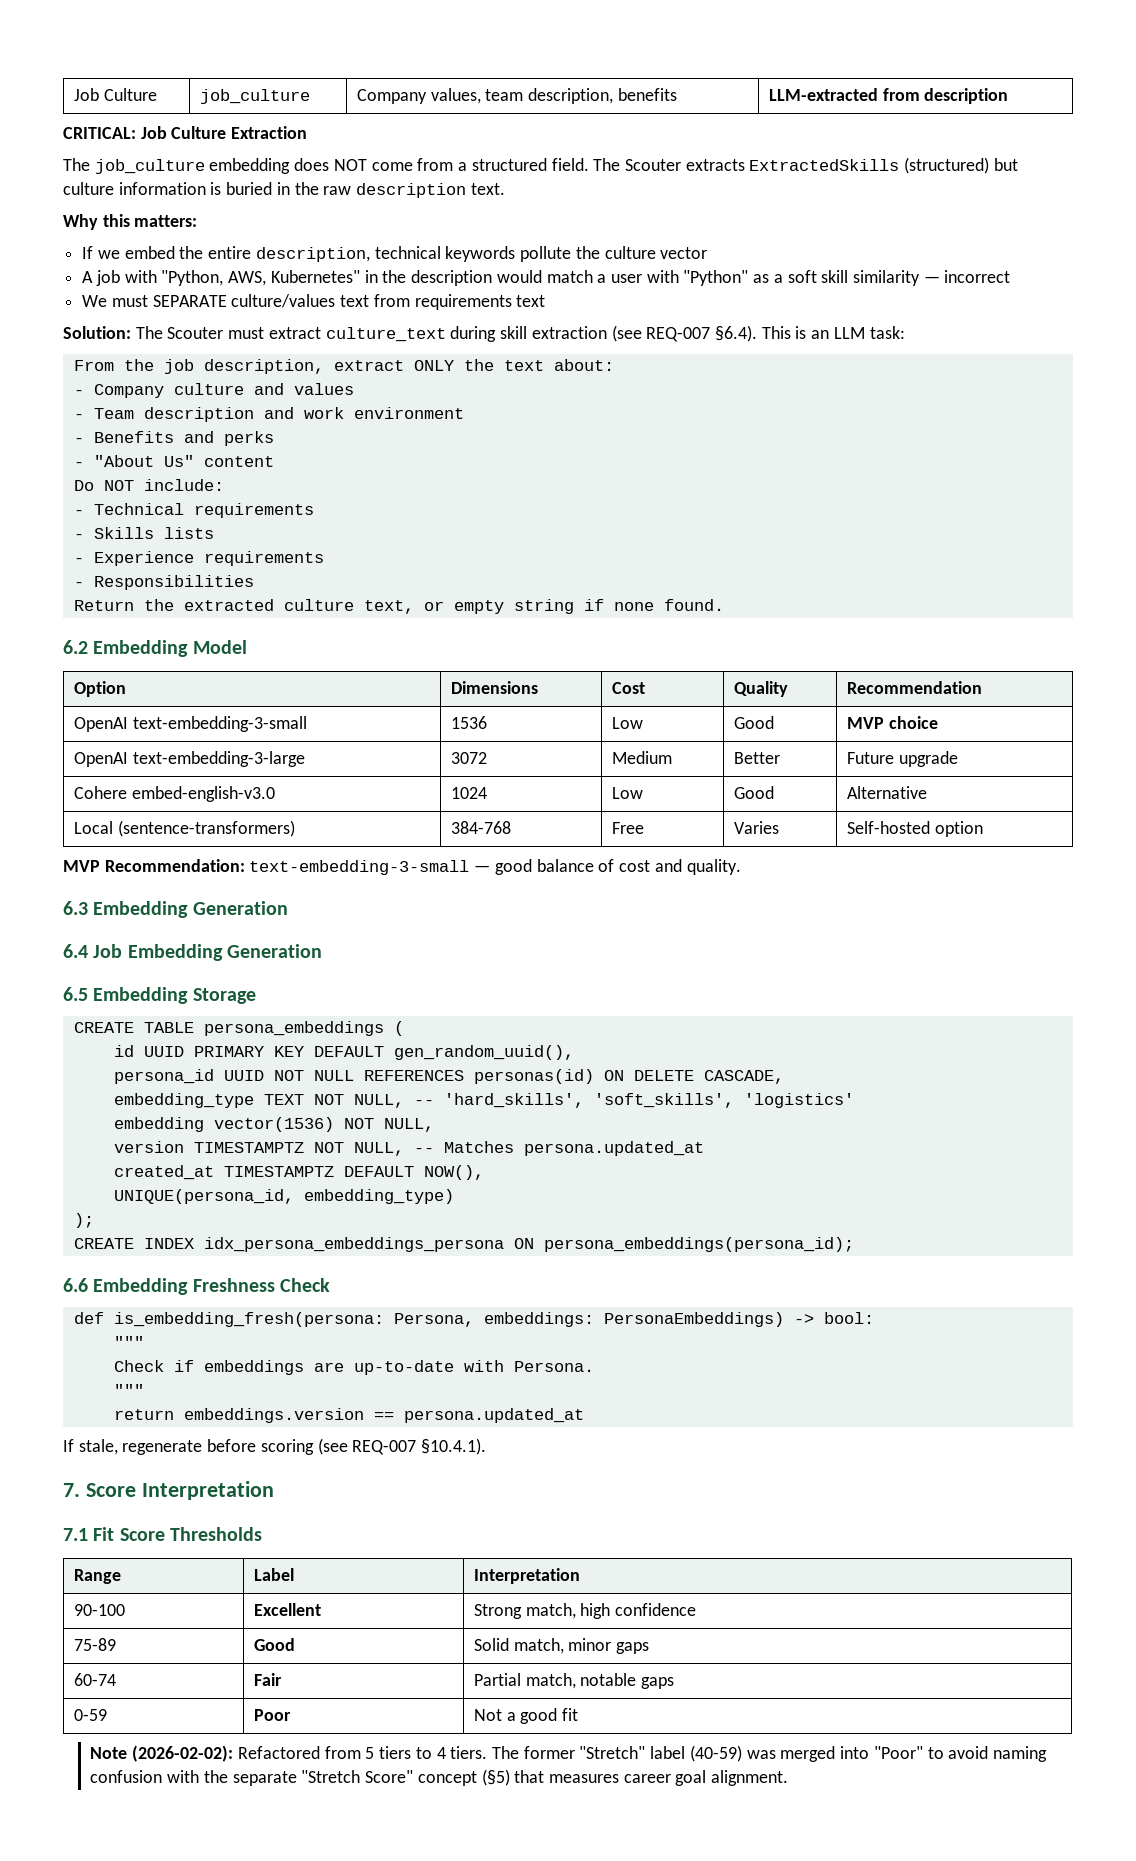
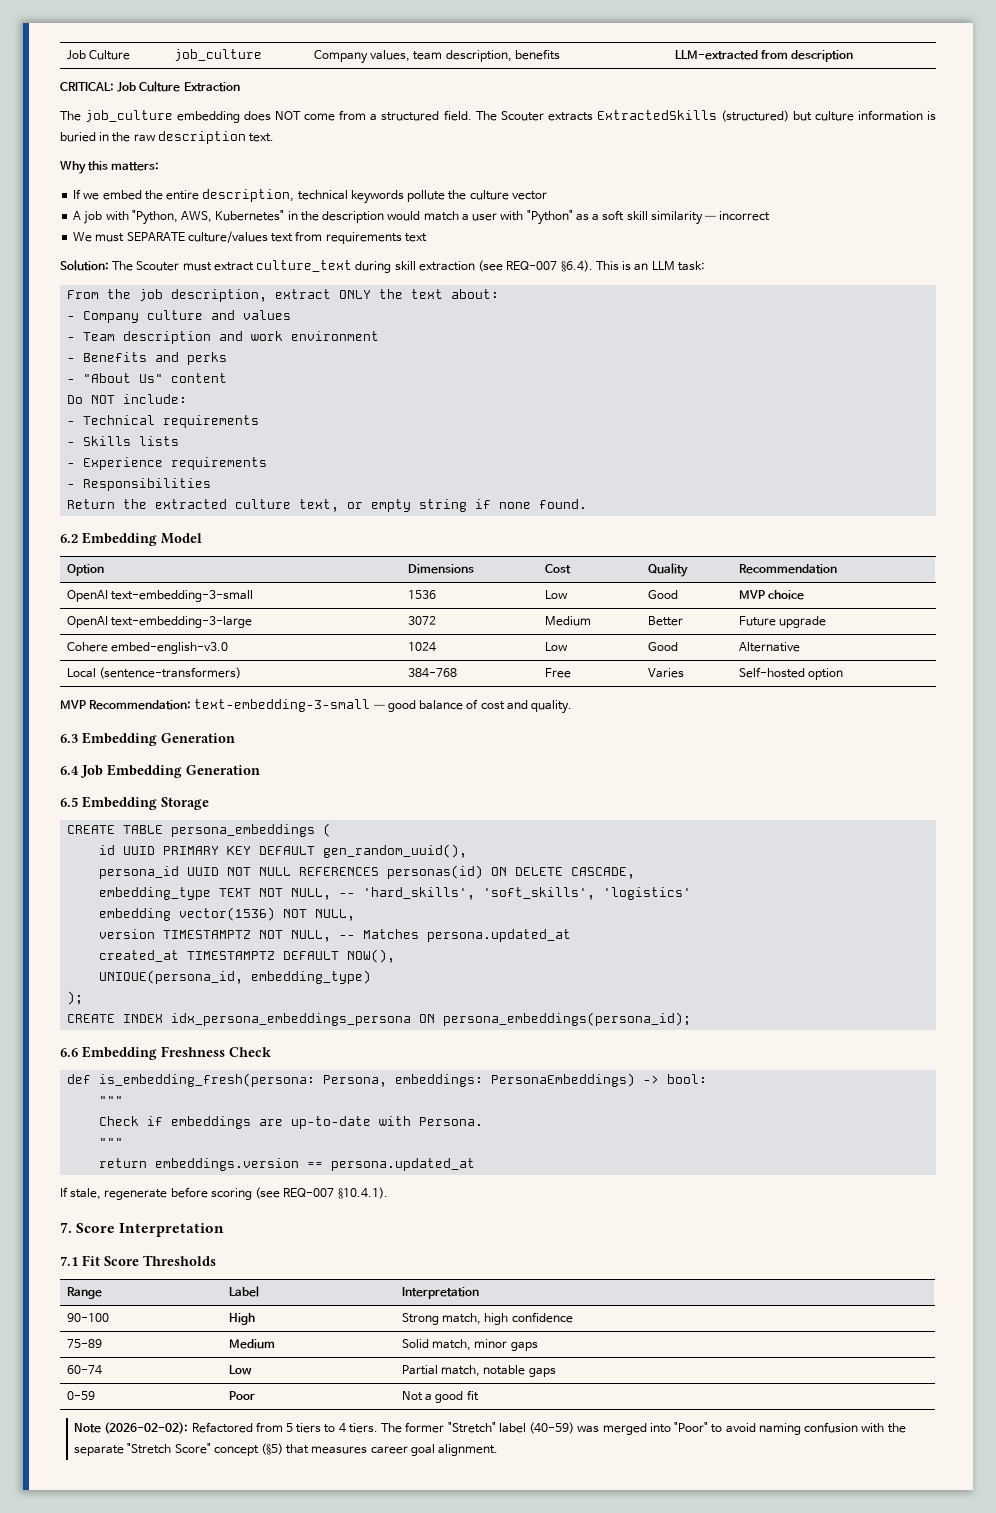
- 90-100 | Excellent | Strong match, high confidence
+ 90-100 | High | Strong match, high confidence
- 75-89 | Good | Solid match, minor gaps
+ 75-89 | Medium | Solid match, minor gaps
- 60-74 | Fair | Partial match, notable gaps
+ 60-74 | Low | Partial match, notable gaps

